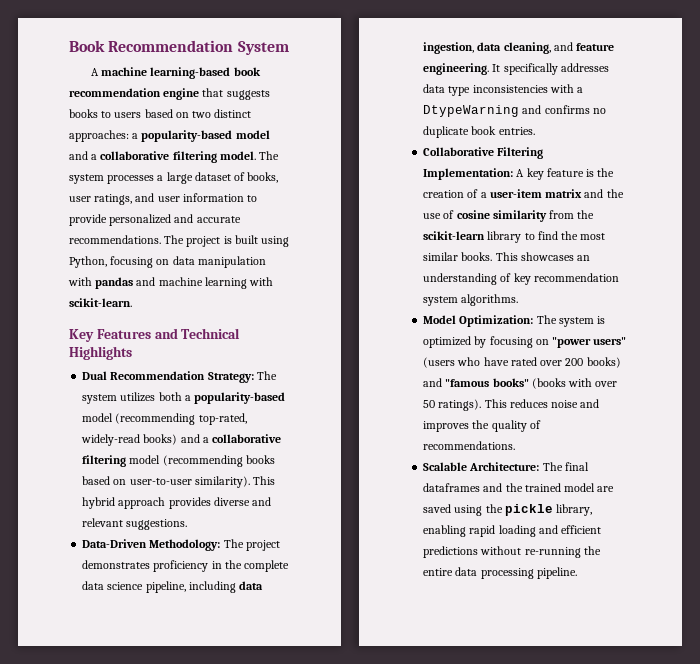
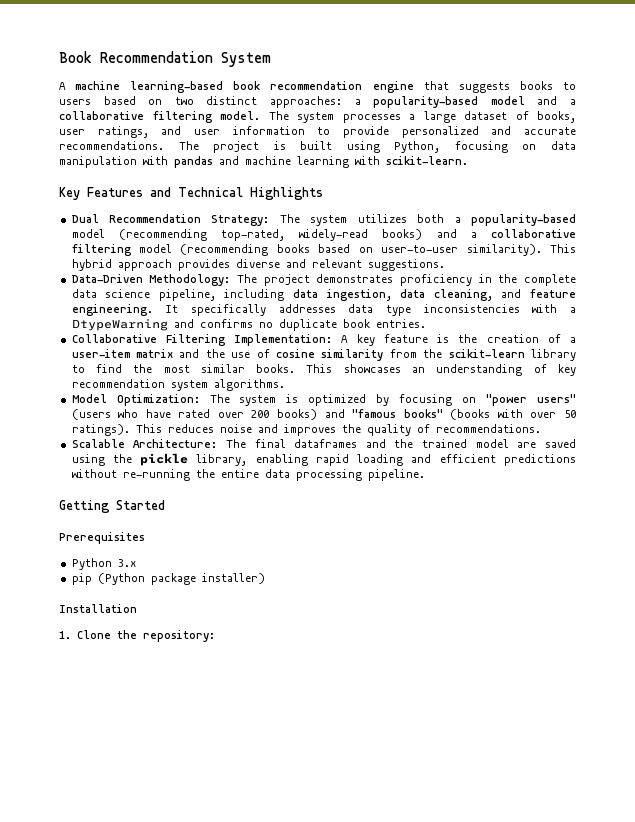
+ Getting Started
+ Prerequisites
+ Python 3.x
+ pip (Python package installer)
+ Installation
+ 1. Clone the repository:

